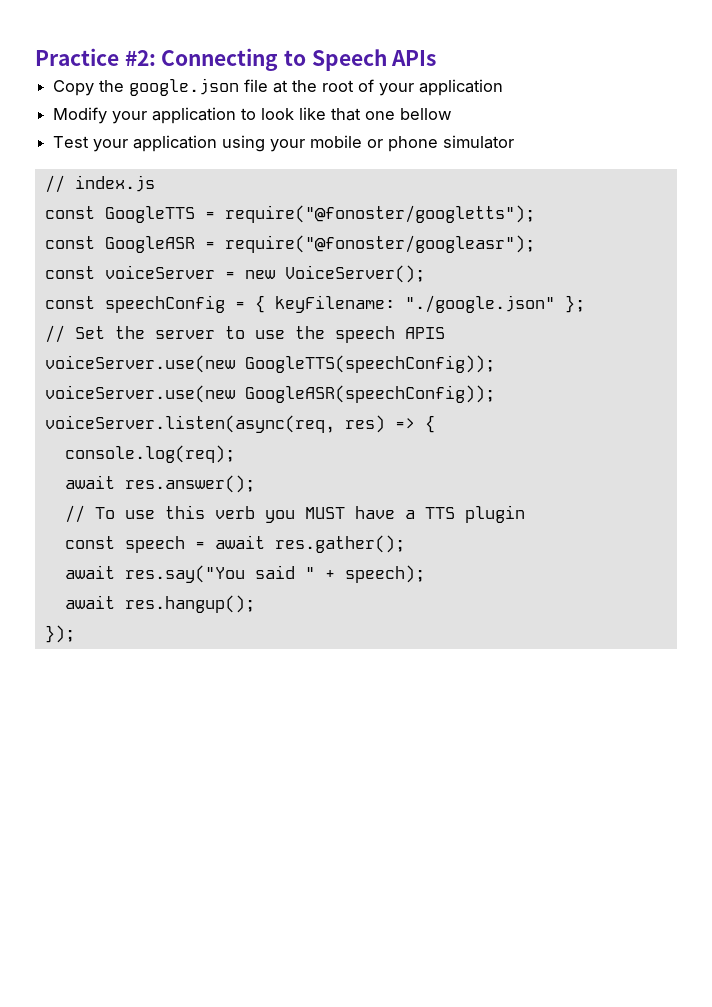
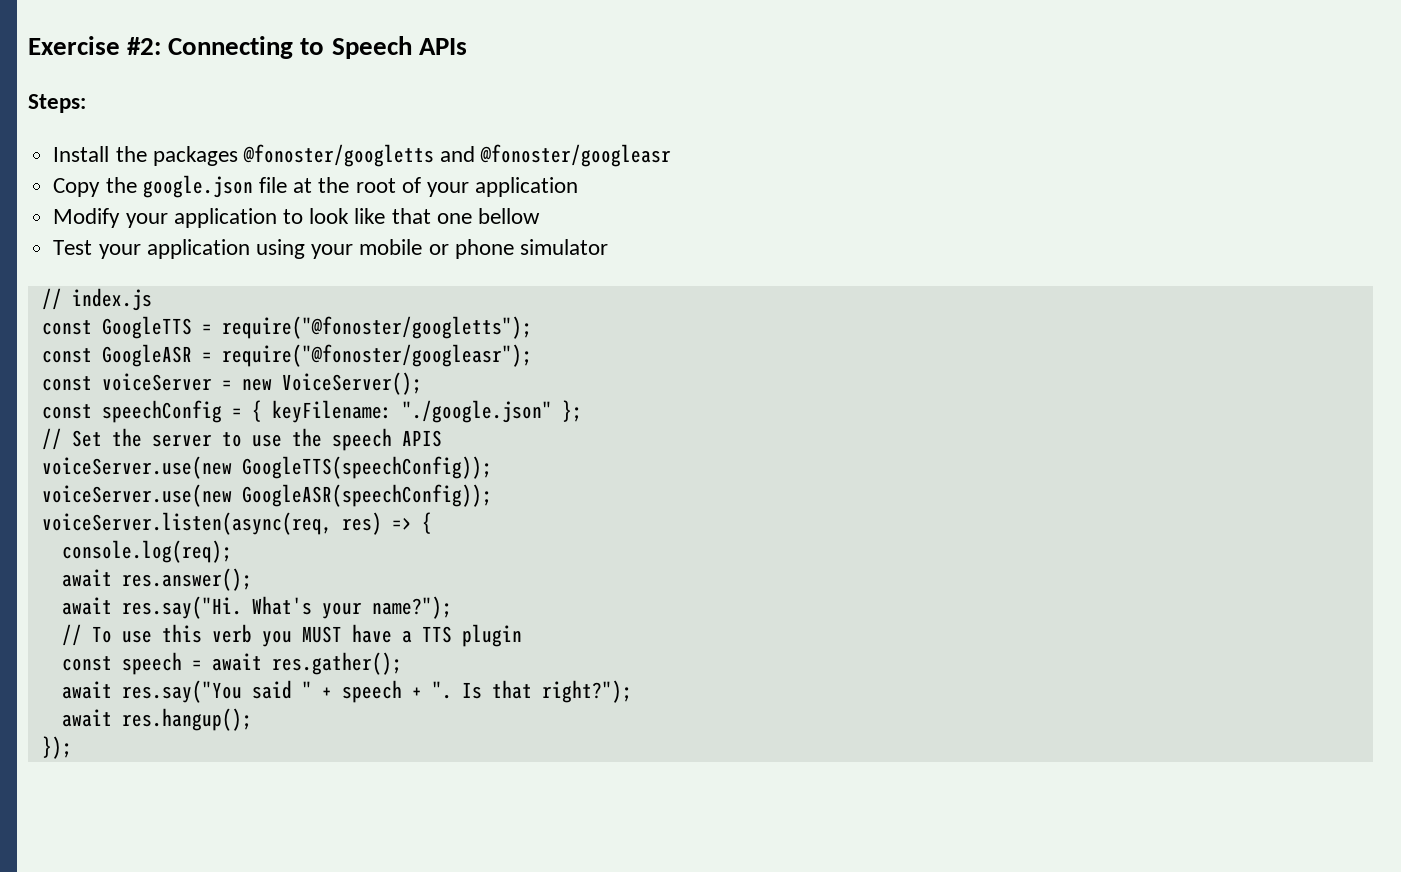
- Practice #2: Connecting to Speech APIs
+ Exercise #2: Connecting to Speech APIs
+ Steps:
+ Install the packages @fonoster/googletts and @fonoster/googleasr
+ await res.say("Hi. What's your name?");
- await res.say("You said " + speech);
+ await res.say("You said " + speech + ". Is that right?");

